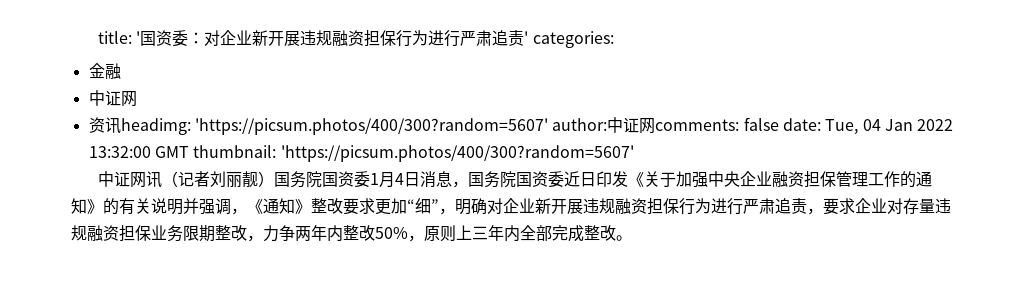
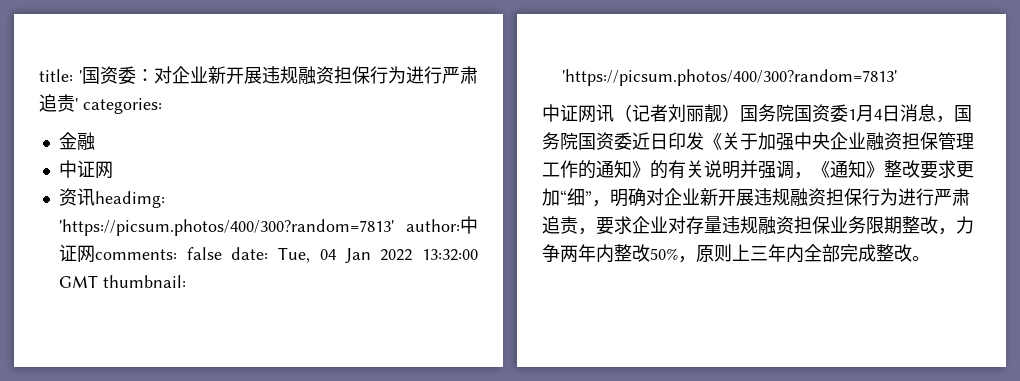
- 资讯headimg: 'https://picsum.photos/400/300?random=5607' author:中证网comments: false date: Tue, 04 Jan 2022 13:32:00 GMT thumbnail: 'https://picsum.photos/400/300?random=5607'
+ 资讯headimg: 'https://picsum.photos/400/300?random=7813' author:中证网comments: false date: Tue, 04 Jan 2022 13:32:00 GMT thumbnail: 'https://picsum.photos/400/300?random=7813'

